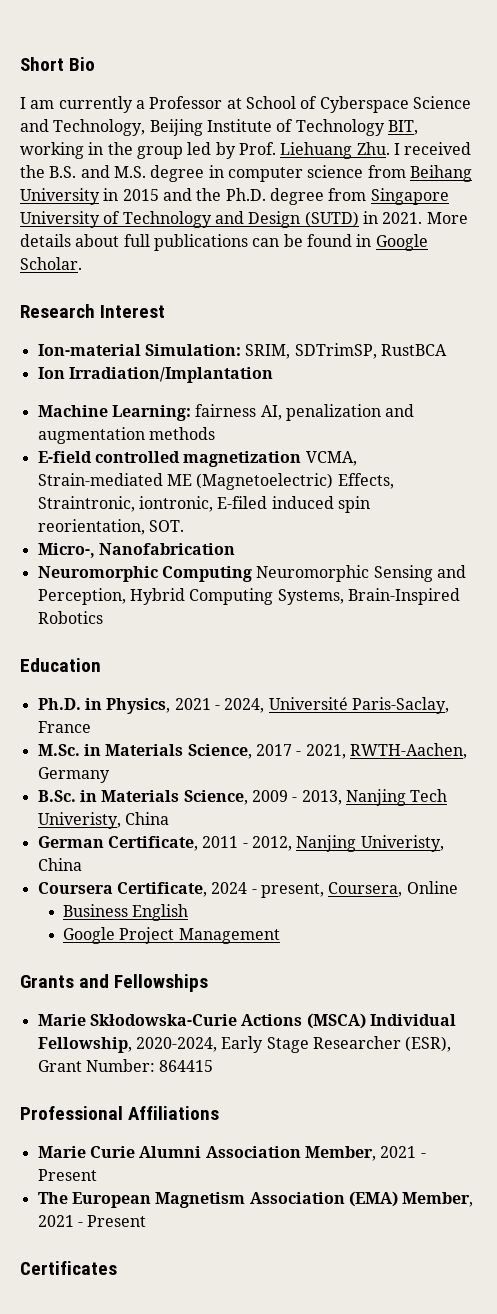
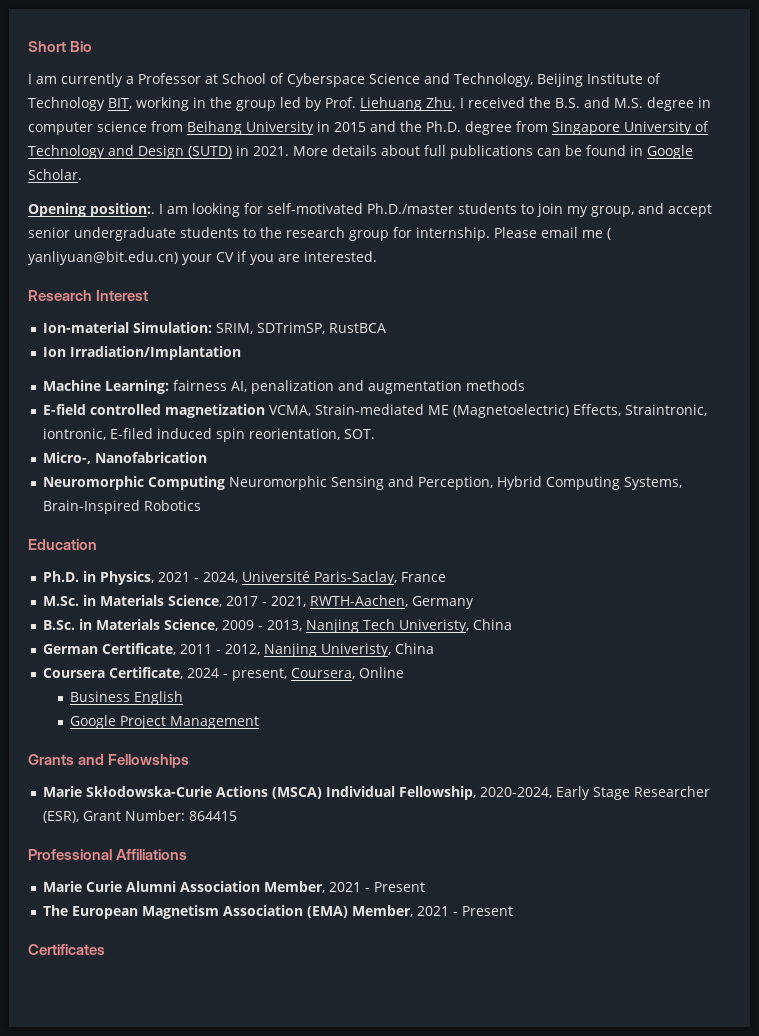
+ Opening position:. I am looking for self-motivated Ph.D./master students to join my group, and accept senior undergraduate students to the research group for internship. Please email me ( yanliyuan@bit.edu.cn) your CV if you are interested.

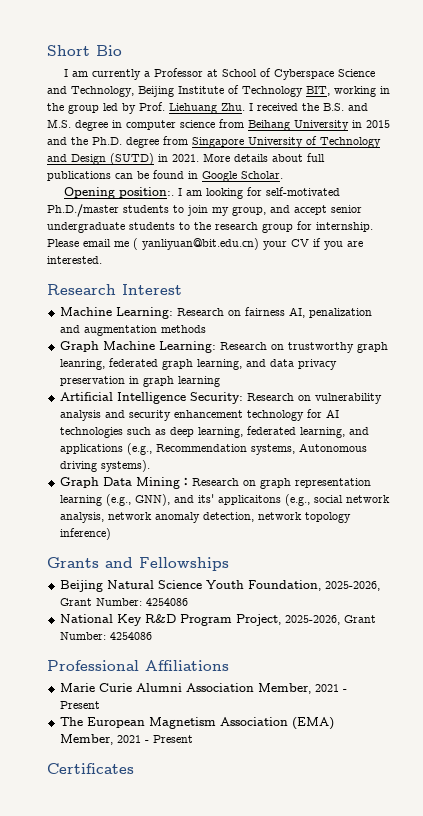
- Ion-material Simulation: SRIM, SDTrimSP, RustBCA
- Ion Irradiation/Implantation
- Machine Learning: fairness AI, penalization and augmentation methods
+ Machine Learning: Research on fairness AI, penalization and augmentation methods
- E-field controlled magnetization VCMA, Strain-mediated ME (Magnetoelectric) Effects, Straintronic, iontronic, E-filed induced spin reorientation, SOT.
- Micro-, Nanofabrication
- Neuromorphic Computing Neuromorphic Sensing and Perception, Hybrid Computing Systems, Brain-Inspired Robotics
- Education
- Ph.D. in Physics, 2021 - 2024, Université Paris-Saclay, France
- M.Sc. in Materials Science, 2017 - 2021, RWTH-Aachen, Germany
- B.Sc. in Materials Science, 2009 - 2013, Nanjing Tech Univeristy, China
- German Certificate, 2011 - 2012, Nanjing Univeristy, China
- Coursera Certificate, 2024 - present, Coursera, Online
- Business English
- Google Project Management
+ Graph Machine Learning: Research on trustworthy graph leanring, federated graph learning, and data privacy preservation in graph learning
+ Artificial Intelligence Security: Research on vulnerability analysis and security enhancement technology for AI technologies such as deep learning, federated learning, and applications (e.g., Recommendation systems, Autonomous driving systems).
+ Graph Data Mining：Research on graph representation learning (e.g., GNN), and its' applicaitons (e.g., social network analysis, network anomaly detection, network topology inference)
  Grants and Fellowships
- Marie Skłodowska-Curie Actions (MSCA) Individual Fellowship, 2020-2024, Early Stage Researcher (ESR), Grant Number: 864415
+ Beijing Natural Science Youth Foundation, 2025-2026, Grant Number: 4254086
+ National Key R&D Program Project, 2025-2026, Grant Number: 4254086

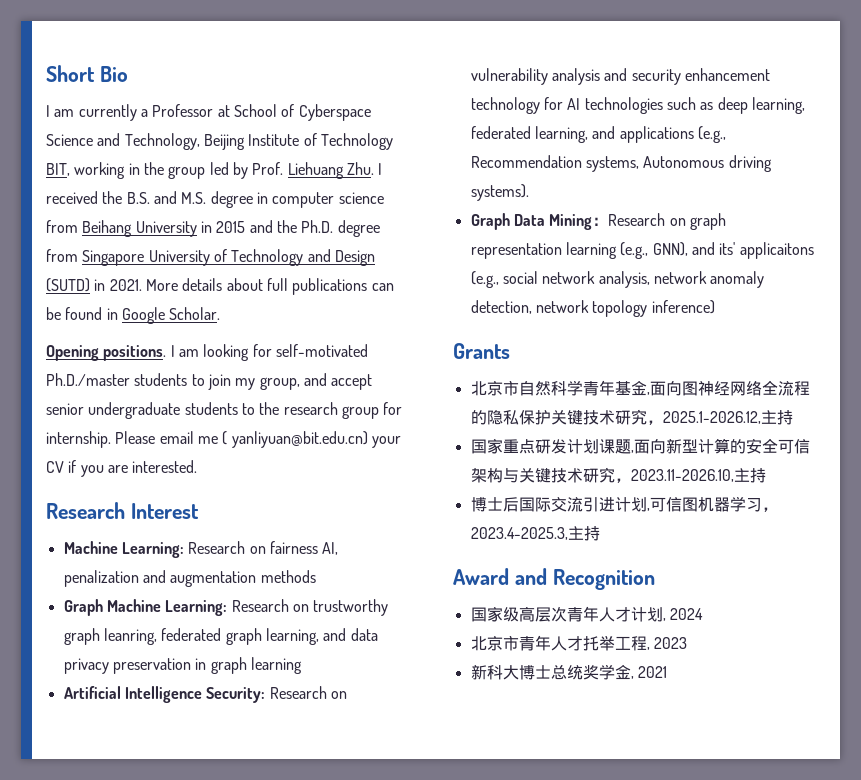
- Opening position:.
+ Opening positions.
- Grants and Fellowships
- Beijing Natural Science Youth Foundation, 2025-2026, Grant Number: 4254086
- National Key R&D Program Project, 2025-2026, Grant Number: 4254086
- Professional Affiliations
- Marie Curie Alumni Association Member, 2021 - Present
- The European Magnetism Association (EMA) Member, 2021 - Present
- Certificates
+ Grants
+ 北京市自然科学青年基金,面向图神经网络全流程的隐私保护关键技术研究，2025.1-2026.12,主持
+ 国家重点研发计划课题,面向新型计算的安全可信架构与关键技术研究，2023.11-2026.10,主持
+ 博士后国际交流引进计划,可信图机器学习，2023.4-2025.3,主持
+ Award and Recognition
+ 国家级高层次青年人才计划, 2024
+ 北京市青年人才托举工程, 2023
+ 新科大博士总统奖学金, 2021

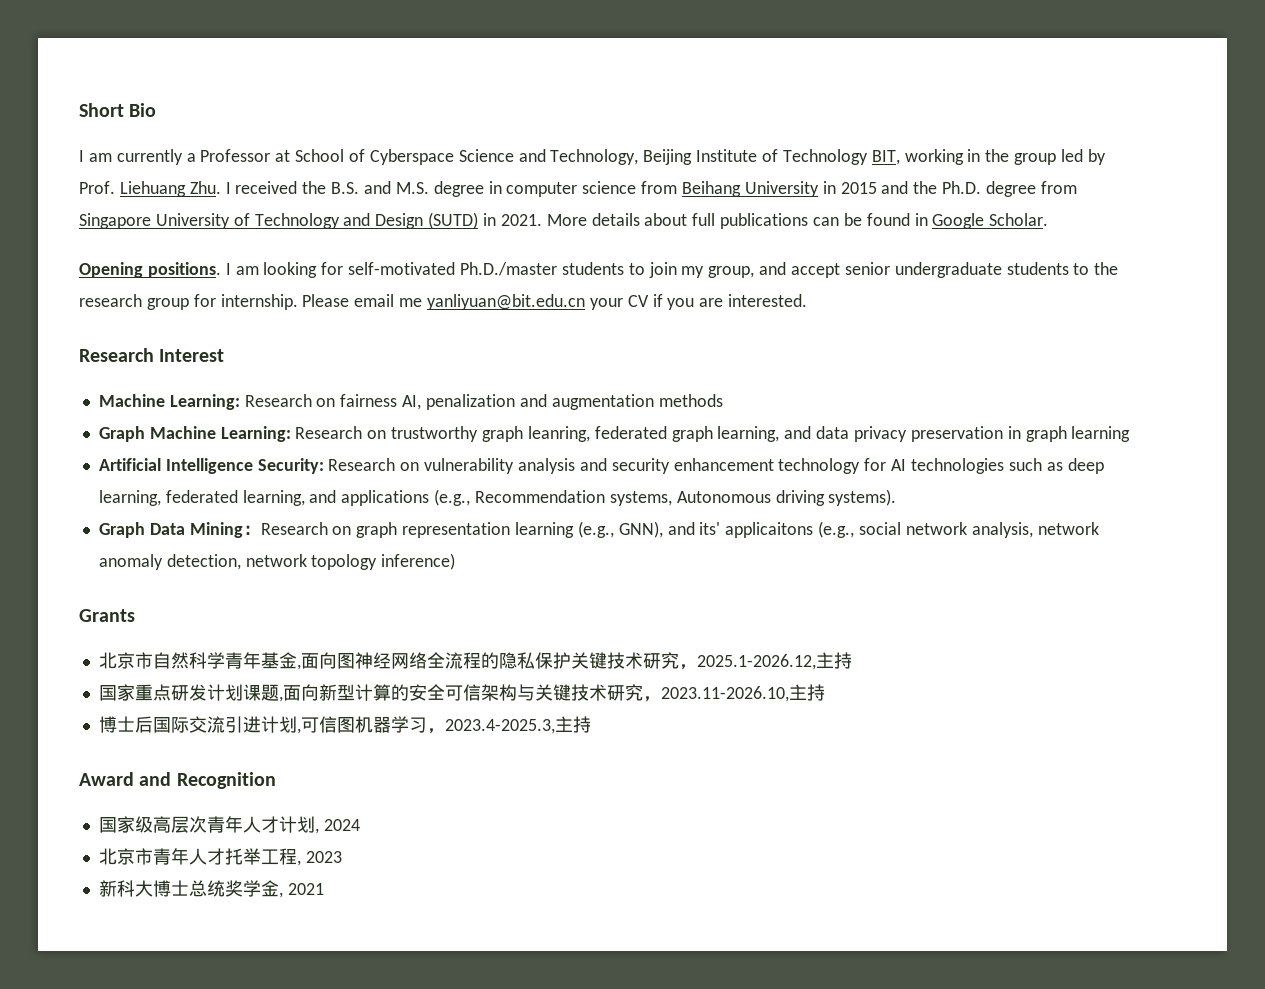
- Please email me ( yanliyuan@bit.edu.cn) your CV if you are interested.
+ Please email me yanliyuan@bit.edu.cn your CV if you are interested.

